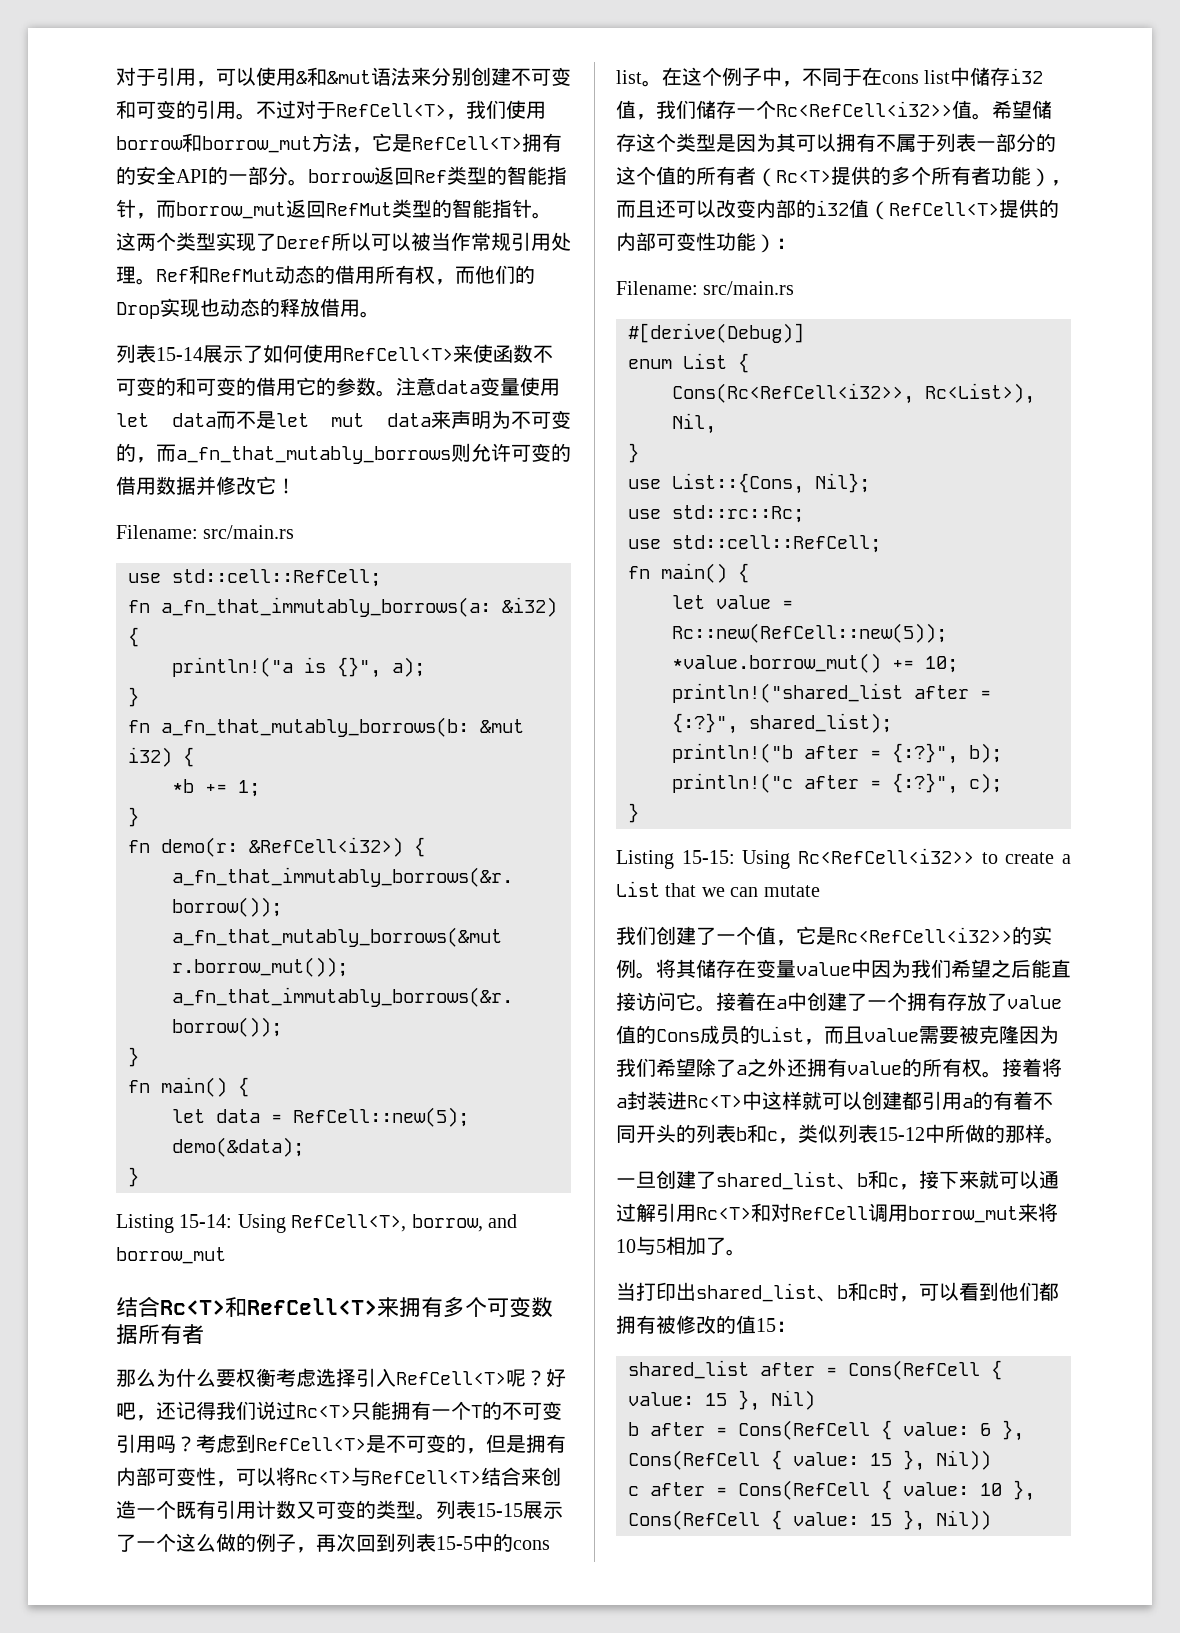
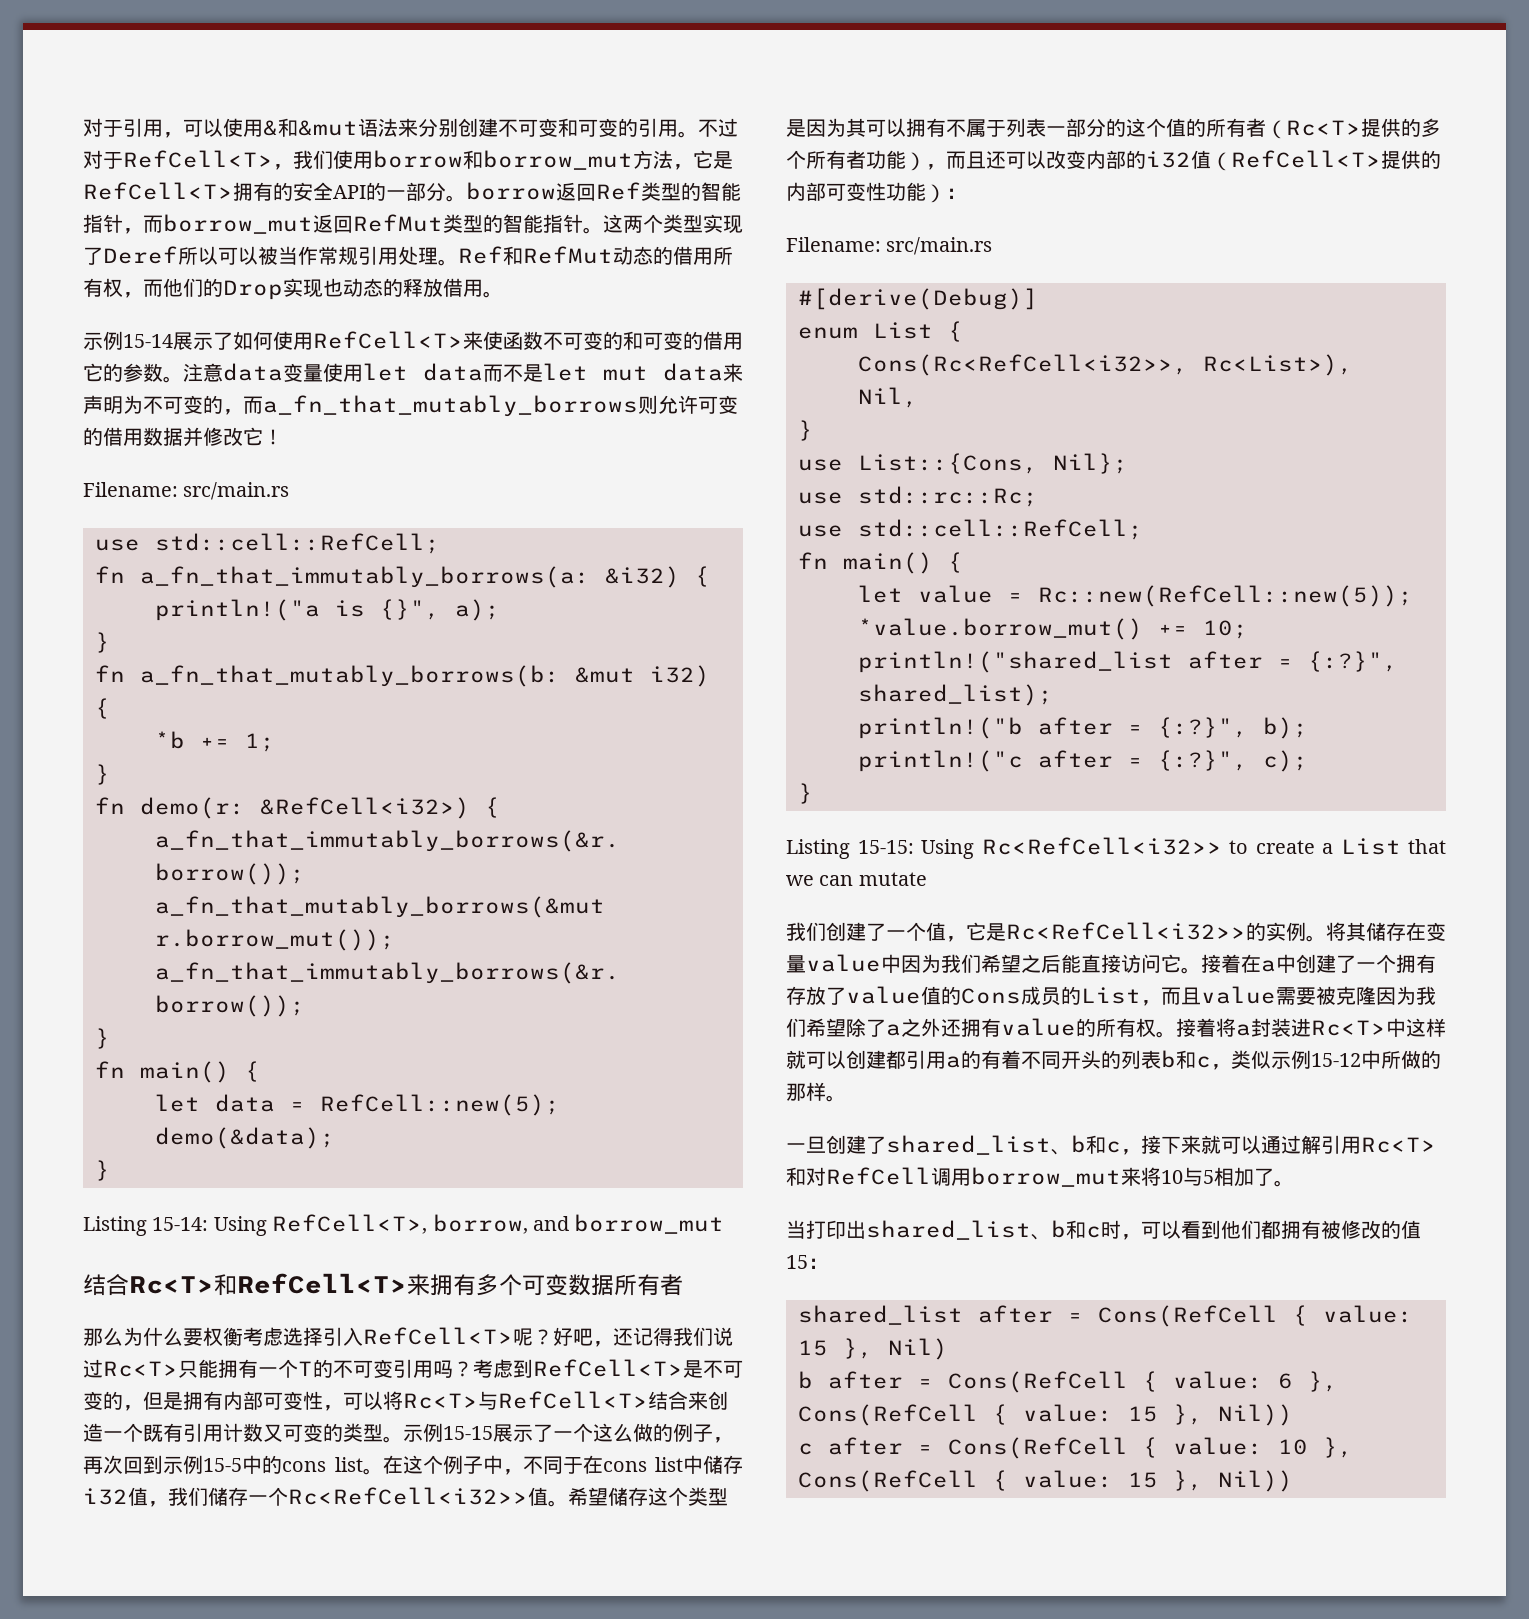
- 列表15-14展示了如何使用RefCell<T>来使函数不可变的和可变的借用它的参数。
+ 示例15-14展示了如何使用RefCell<T>来使函数不可变的和可变的借用它的参数。
- 列表15-15展示了一个这么做的例子，再次回到列表15-5中的cons list。
+ 示例15-15展示了一个这么做的例子，再次回到示例15-5中的cons list。
- 接着将a封装进Rc<T>中这样就可以创建都引用a的有着不同开头的列表b和c，类似列表15-12中所做的那样。
+ 接着将a封装进Rc<T>中这样就可以创建都引用a的有着不同开头的列表b和c，类似示例15-12中所做的那样。

